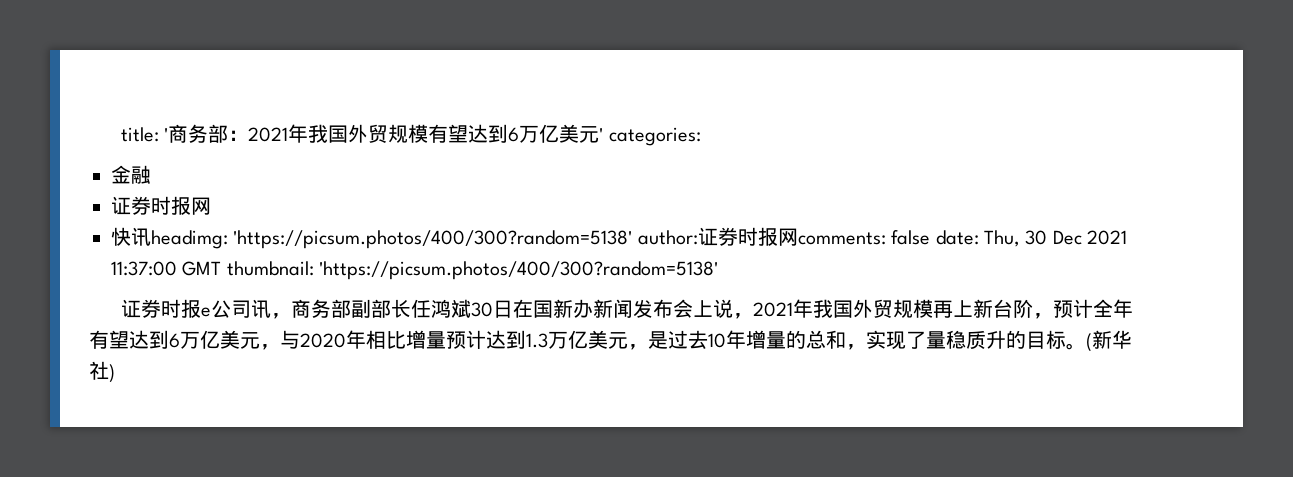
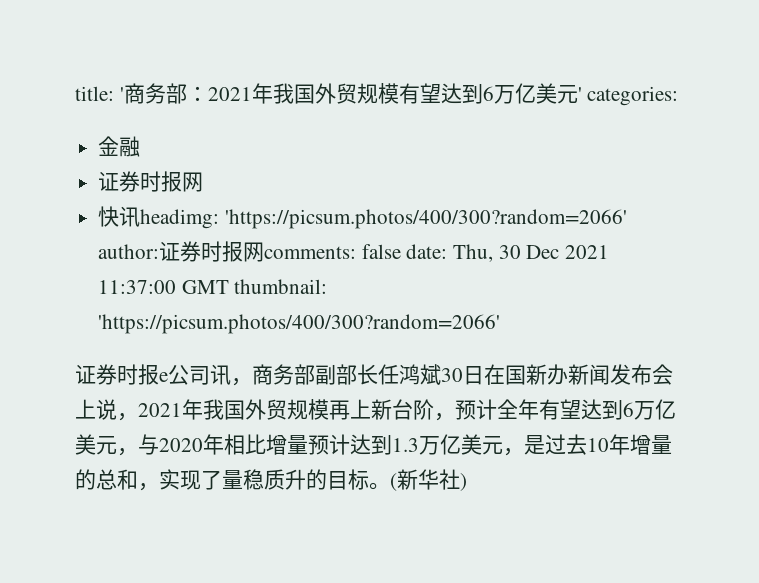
- 快讯headimg: 'https://picsum.photos/400/300?random=5138' author:证券时报网comments: false date: Thu, 30 Dec 2021 11:37:00 GMT thumbnail: 'https://picsum.photos/400/300?random=5138'
+ 快讯headimg: 'https://picsum.photos/400/300?random=2066' author:证券时报网comments: false date: Thu, 30 Dec 2021 11:37:00 GMT thumbnail: 'https://picsum.photos/400/300?random=2066'

